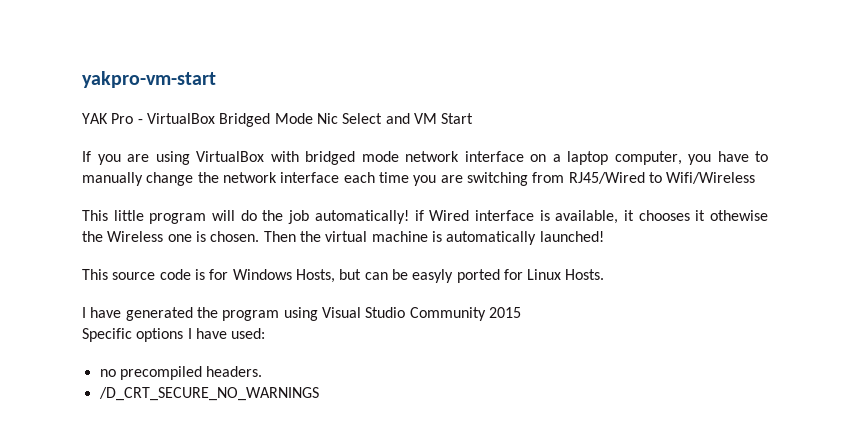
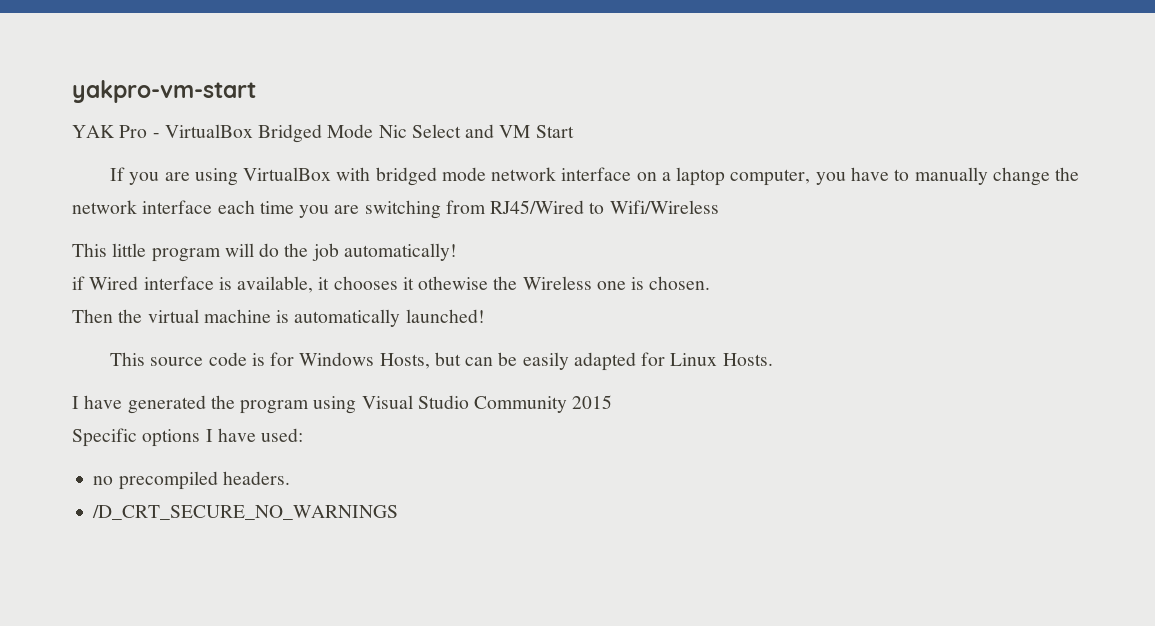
- This little program will do the job automatically! if Wired interface is available, it chooses it othewise the Wireless one is chosen. Then the virtual machine is automatically launched!
+ This little program will do the job automatically!
+ if Wired interface is available, it chooses it othewise the Wireless one is chosen.
+ Then the virtual machine is automatically launched!
- This source code is for Windows Hosts, but can be easyly ported for Linux Hosts.
+ This source code is for Windows Hosts, but can be easily adapted for Linux Hosts.

